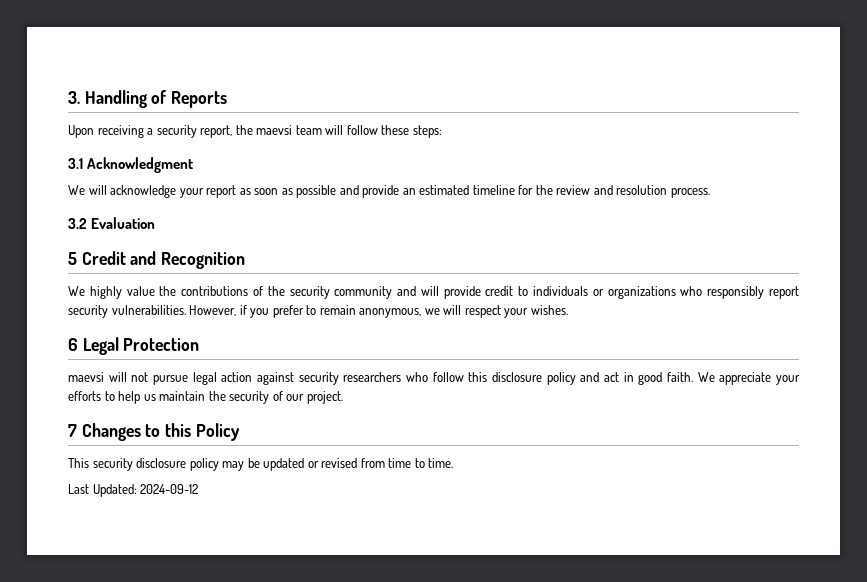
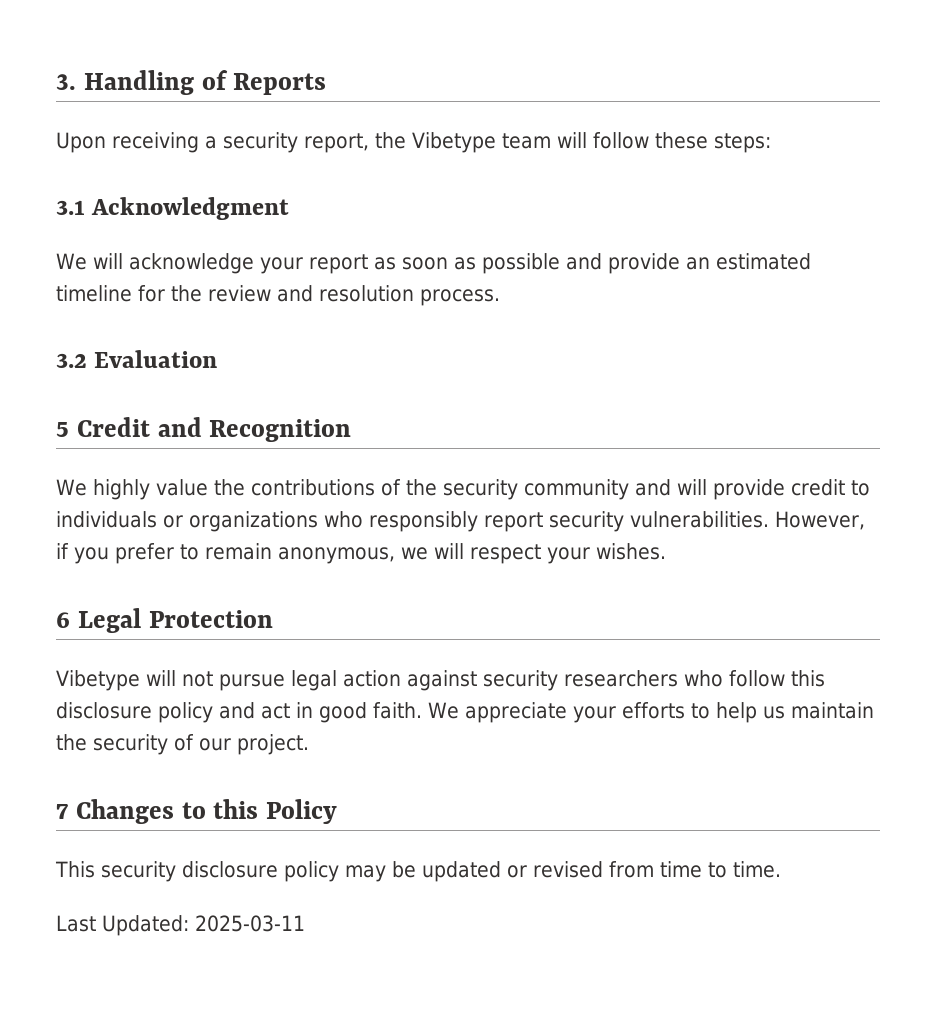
- Upon receiving a security report, the maevsi team will follow these steps:
+ Upon receiving a security report, the Vibetype team will follow these steps:
- maevsi will not pursue legal action against security researchers who follow this disclosure policy and act in good faith.
+ Vibetype will not pursue legal action against security researchers who follow this disclosure policy and act in good faith.
- Last Updated: 2024-09-12
+ Last Updated: 2025-03-11

